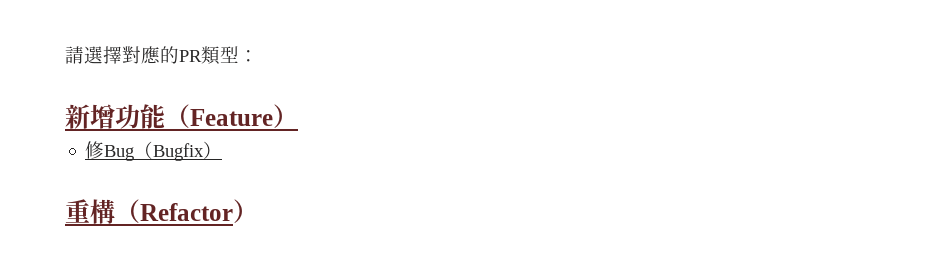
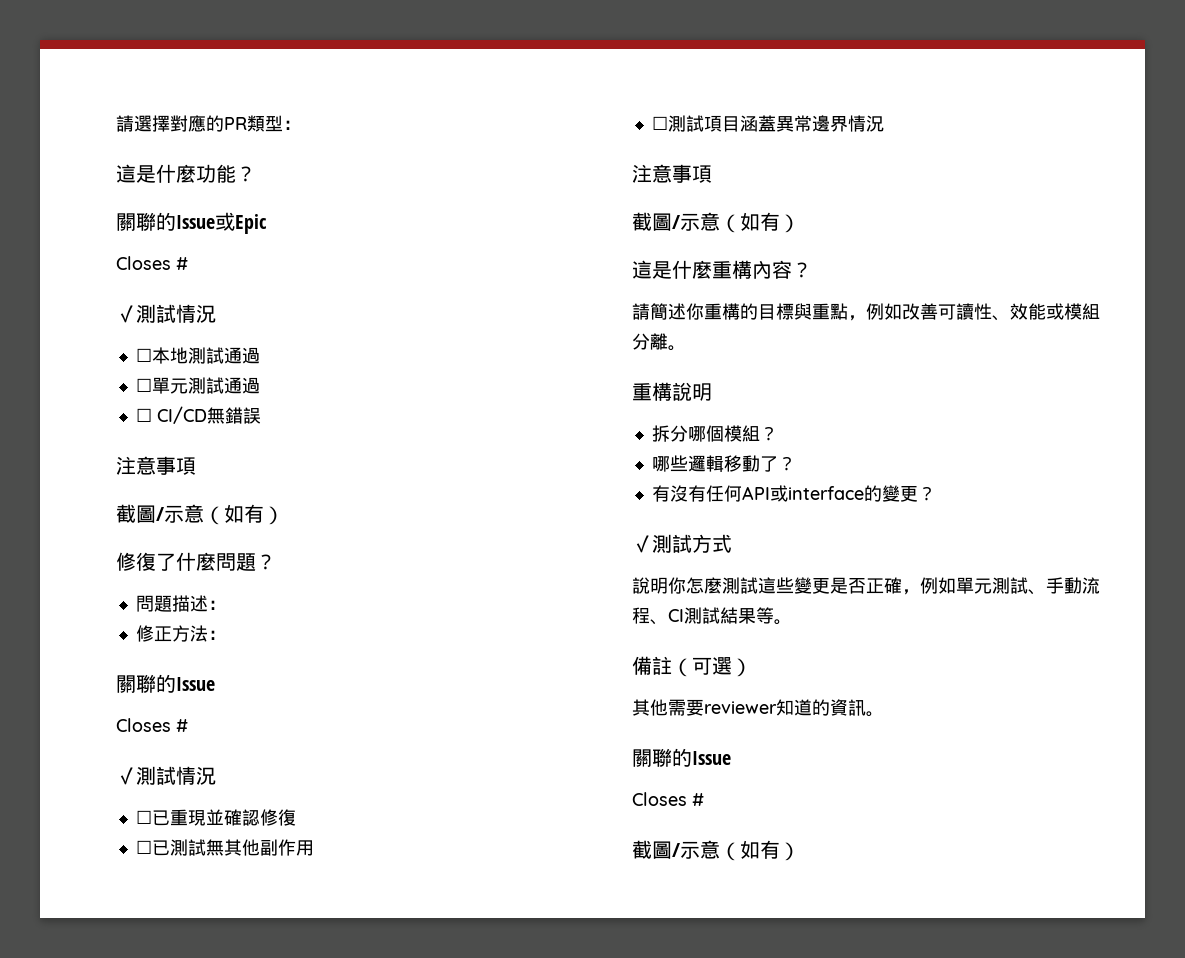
- 新增功能（Feature）
- 修Bug（Bugfix）
- 重構（Refactor）
+ 這是什麼功能？
+ 關聯的Issue或Epic
+ Closes #
+ ✓測試情況
+ ☐本地測試通過
+ ☐單元測試通過
+ ☐ CI/CD無錯誤
+ 注意事項
+ 截圖/示意（如有）
+ 修復了什麼問題？
+ 問題描述：
+ 修正方法：
+ 關聯的Issue
+ Closes #
+ ✓測試情況
+ ☐已重現並確認修復
+ ☐已測試無其他副作用
+ ☐測試項目涵蓋異常邊界情況
+ 注意事項
+ 截圖/示意（如有）
+ 這是什麼重構內容？
+ 請簡述你重構的目標與重點，例如改善可讀性、效能或模組分離。
+ 重構說明
+ 拆分哪個模組？
+ 哪些邏輯移動了？
+ 有沒有任何API或interface的變更？
+ ✓測試方式
+ 說明你怎麼測試這些變更是否正確，例如單元測試、手動流程、CI測試結果等。
+ 備註（可選）
+ 其他需要reviewer知道的資訊。
+ 關聯的Issue
+ Closes #
+ 截圖/示意（如有）

